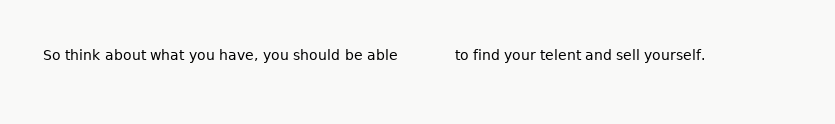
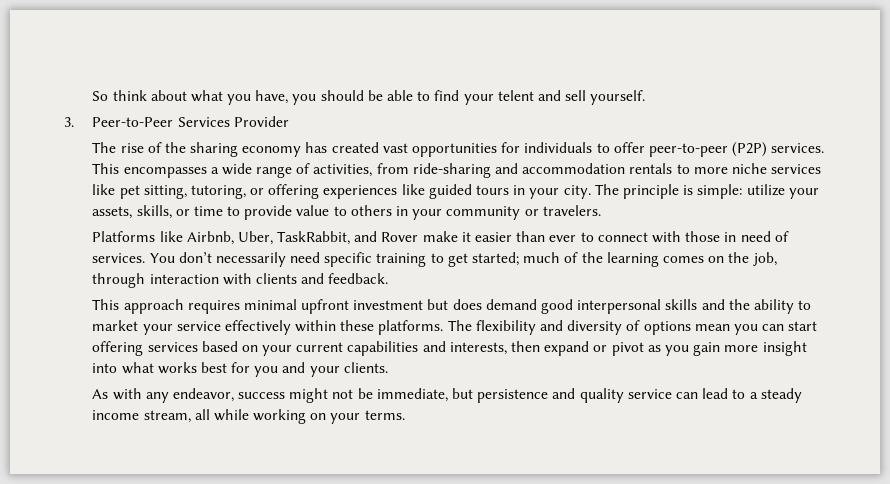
+ 3. Peer-to-Peer Services Provider
+ The rise of the sharing economy has created vast opportunities for individuals to offer peer-to-peer (P2P) services. This encompasses a wide range of activities, from ride-sharing and accommodation rentals to more niche services like pet sitting, tutoring, or offering experiences like guided tours in your city. The principle is simple: utilize your assets, skills, or time to provide value to others in your community or travelers.
+ Platforms like Airbnb, Uber, TaskRabbit, and Rover make it easier than ever to connect with those in need of services. You don’t necessarily need specific training to get started; much of the learning comes on the job, through interaction with clients and feedback.
+ This approach requires minimal upfront investment but does demand good interpersonal skills and the ability to market your service effectively within these platforms. The flexibility and diversity of options mean you can start offering services based on your current capabilities and interests, then expand or pivot as you gain more insight into what works best for you and your clients.
+ As with any endeavor, success might not be immediate, but persistence and quality service can lead to a steady income stream, all while working on your terms.

